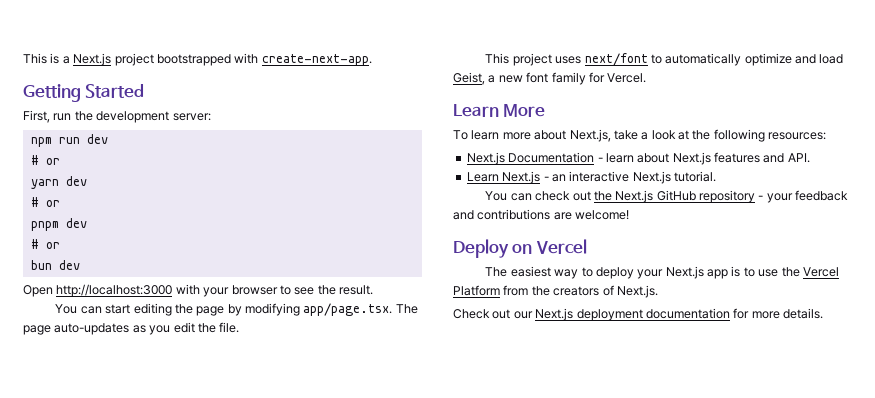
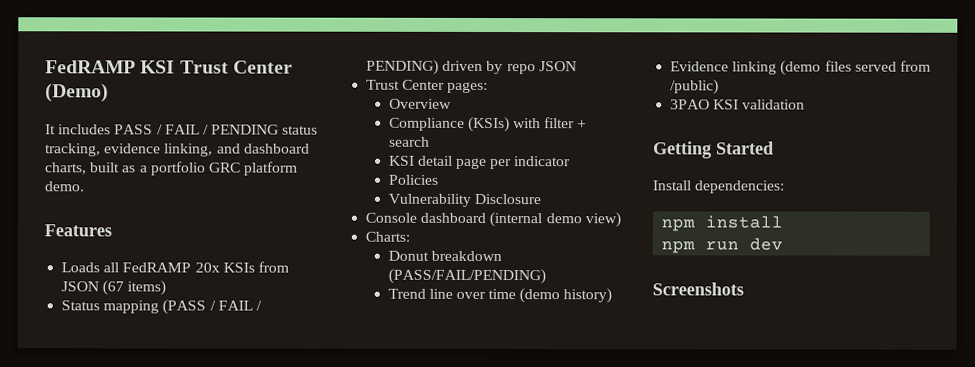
- This is a Next.js project bootstrapped with create-next-app.
+ FedRAMP KSI Trust Center (Demo)
+ It includes PASS / FAIL / PENDING status tracking, evidence linking, and dashboard charts, built as a portfolio GRC platform demo.
+ Features
+ Loads all FedRAMP 20x KSIs from JSON (67 items)
+ Status mapping (PASS / FAIL / PENDING) driven by repo JSON
+ Trust Center pages:
+ Overview
+ Compliance (KSIs) with filter + search
+ KSI detail page per indicator
+ Policies
+ Vulnerability Disclosure
+ Console dashboard (internal demo view)
+ Charts:
+ Donut breakdown (PASS/FAIL/PENDING)
+ Trend line over time (demo history)
+ Evidence linking (demo files served from /public)
+ 3PAO KSI validation
  Getting Started
- First, run the development server:
+ Install dependencies:
+ npm install
  npm run dev
- # or
- yarn dev
- # or
- pnpm dev
- # or
- bun dev
- Open http://localhost:3000 with your browser to see the result.
- You can start editing the page by modifying app/page.tsx. The page auto-updates as you edit the file.
- This project uses next/font to automatically optimize and load Geist, a new font family for Vercel.
- Learn More
- To learn more about Next.js, take a look at the following resources:
- Next.js Documentation - learn about Next.js features and API.
- Learn Next.js - an interactive Next.js tutorial.
- You can check out the Next.js GitHub repository - your feedback and contributions are welcome!
- Deploy on Vercel
- The easiest way to deploy your Next.js app is to use the Vercel Platform from the creators of Next.js.
- Check out our Next.js deployment documentation for more details.
+ Screenshots

